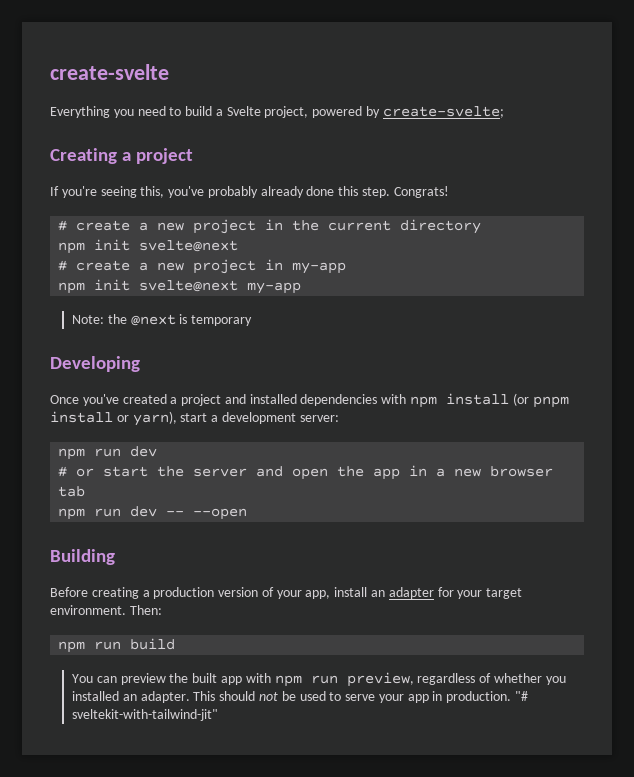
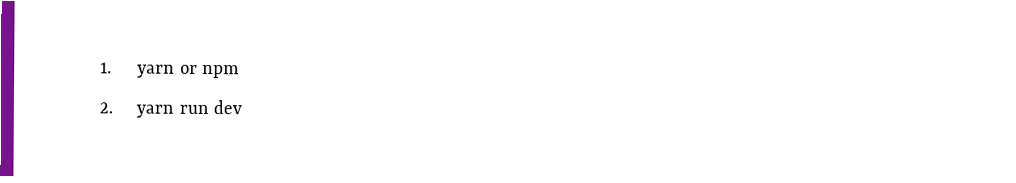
- create-svelte
- Everything you need to build a Svelte project, powered by create-svelte;
- Creating a project
- If you're seeing this, you've probably already done this step. Congrats!
- # create a new project in the current directory
- npm init svelte@next
- # create a new project in my-app
- npm init svelte@next my-app
- Note: the @next is temporary
- Developing
- Once you've created a project and installed dependencies with npm install (or pnpm install or yarn), start a development server:
- npm run dev
- # or start the server and open the app in a new browser tab
- npm run dev -- --open
- Building
- Before creating a production version of your app, install an adapter for your target environment. Then:
- npm run build
- You can preview the built app with npm run preview, regardless of whether you installed an adapter. This should not be used to serve your app in production. "# sveltekit-with-tailwind-jit"
+ 1. yarn or npm
+ 2. yarn run dev

